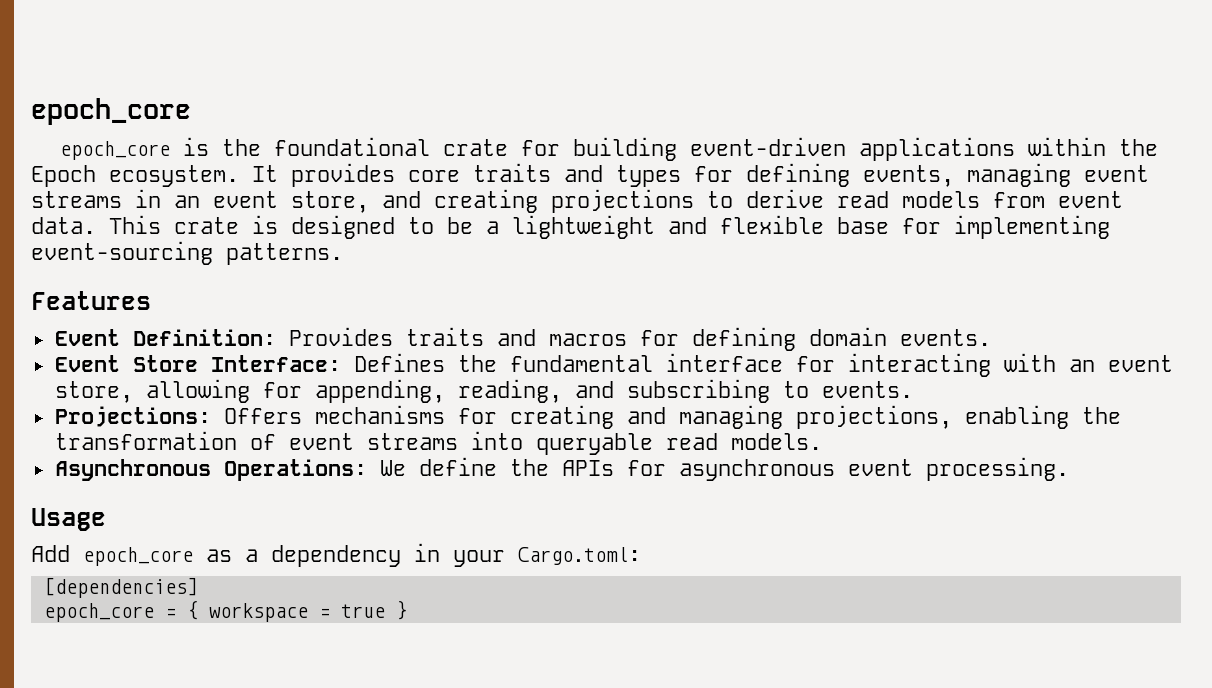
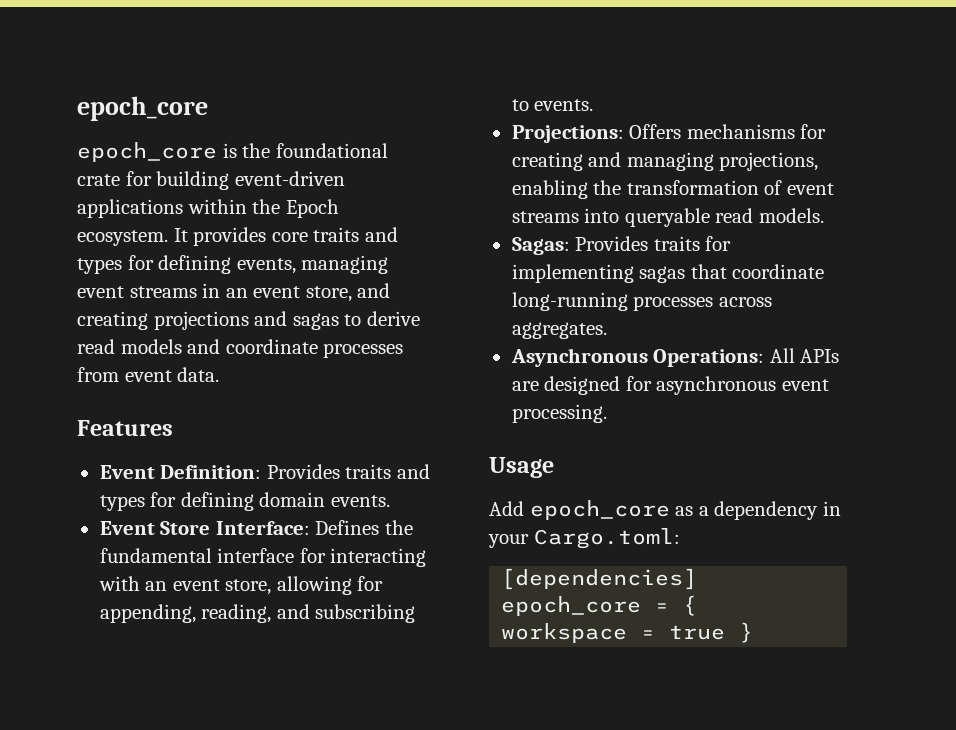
- It provides core traits and types for defining events, managing event streams in an event store, and creating projections to derive read models from event data. This crate is designed to be a lightweight and flexible base for implementing event-sourcing patterns.
+ It provides core traits and types for defining events, managing event streams in an event store, and creating projections and sagas to derive read models and coordinate processes from event data.
- Event Definition: Provides traits and macros for defining domain events.
+ Event Definition: Provides traits and types for defining domain events.
- Asynchronous Operations: We define the APIs for asynchronous event processing.
+ Sagas: Provides traits for implementing sagas that coordinate long-running processes across aggregates.
+ Asynchronous Operations: All APIs are designed for asynchronous event processing.

